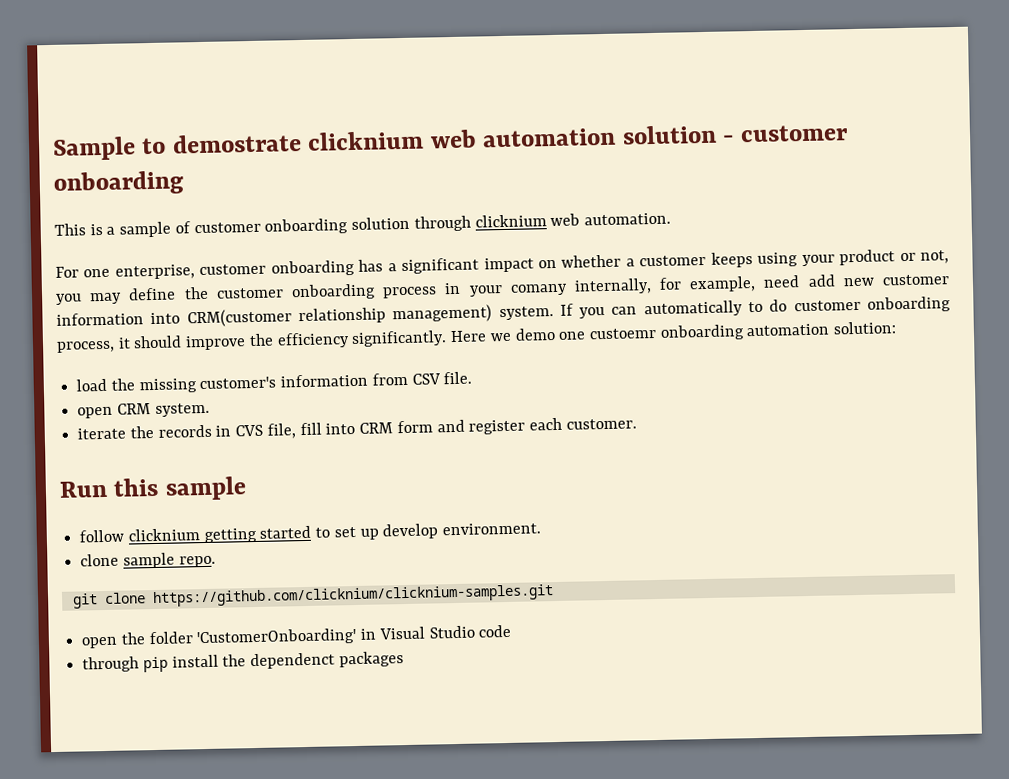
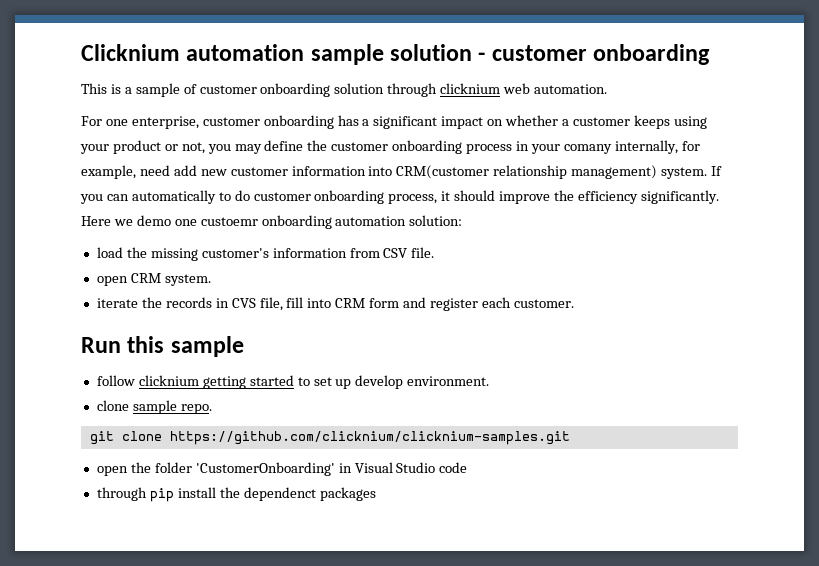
- Sample to demostrate clicknium web automation solution - customer onboarding
+ Clicknium automation sample solution - customer onboarding

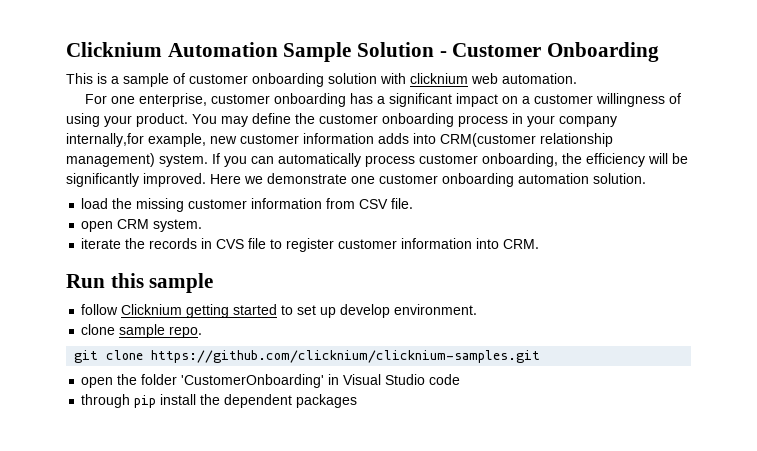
- Clicknium automation sample solution - customer onboarding
+ Clicknium Automation Sample Solution - Customer Onboarding
- This is a sample of customer onboarding solution through clicknium web automation.
+ This is a sample of customer onboarding solution with clicknium web automation.
- For one enterprise, customer onboarding has a significant impact on whether a customer keeps using your product or not, you may define the customer onboarding process in your comany internally, for example, need add new customer information into CRM(customer relationship management) system.
+ For one enterprise, customer onboarding has a significant impact on a customer willingness of using your product. You may define the customer onboarding process in your company internally,for example, new customer information adds into CRM(customer relationship management) system.
- If you can automatically to do customer onboarding process, it should improve the efficiency significantly. Here we demo one custoemr onboarding automation solution:
+ If you can automatically process customer onboarding, the efficiency will be significantly improved. Here we demonstrate one customer onboarding automation solution.
- load the missing customer's information from CSV file.
+ load the missing customer information from CSV file.
- iterate the records in CVS file, fill into CRM form and register each customer.
+ iterate the records in CVS file to register customer information into CRM.
- follow clicknium getting started to set up develop environment.
+ follow Clicknium getting started to set up develop environment.
- through pip install the dependenct packages
+ through pip install the dependent packages

